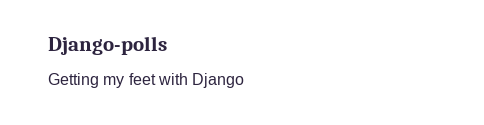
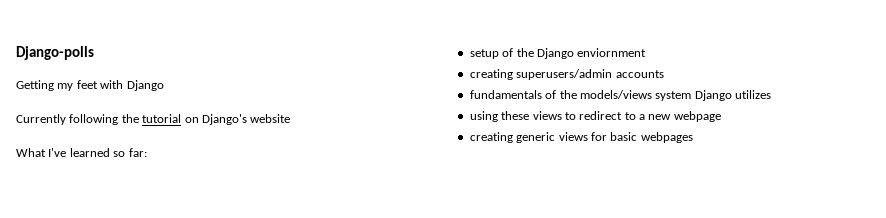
+ Currently following the tutorial on Django's website
+ What I've learned so far:
+ setup of the Django enviornment
+ creating superusers/admin accounts
+ fundamentals of the models/views system Django utilizes
+ using these views to redirect to a new webpage
+ creating generic views for basic webpages

